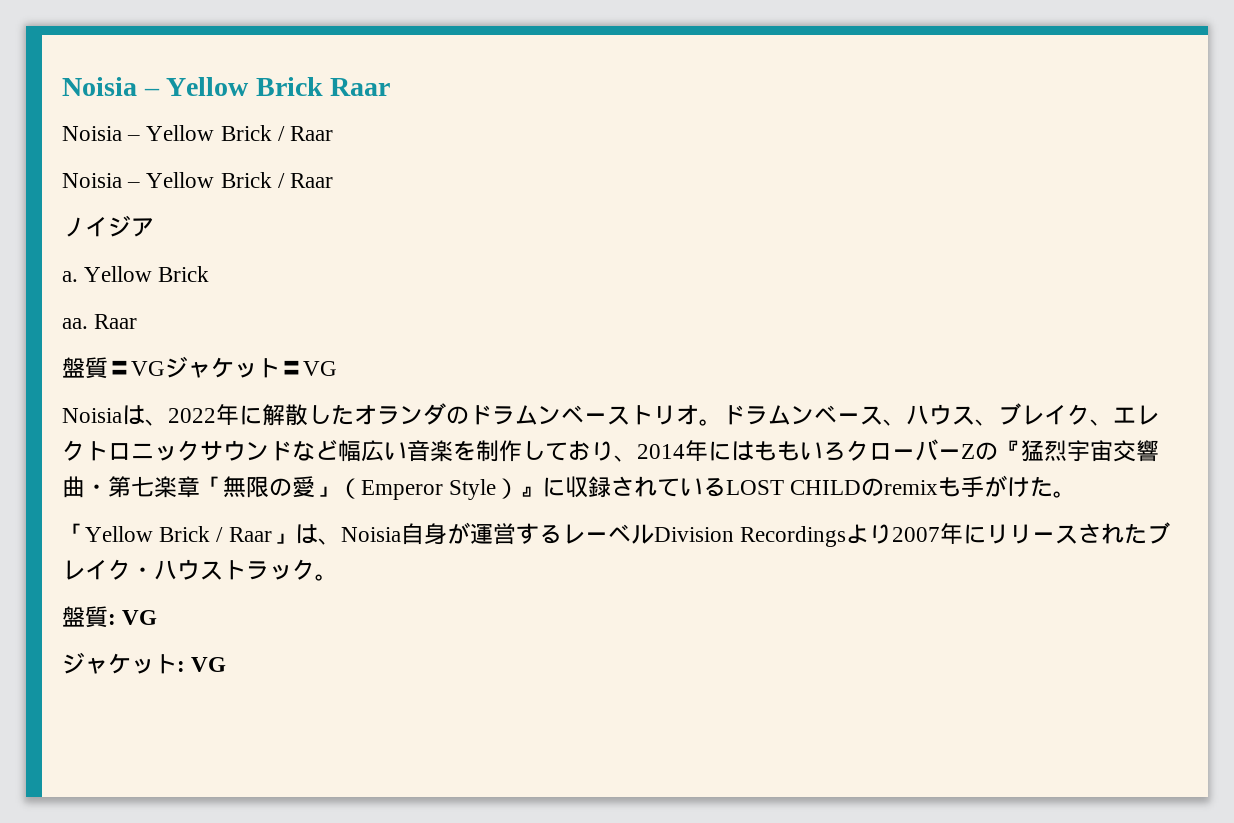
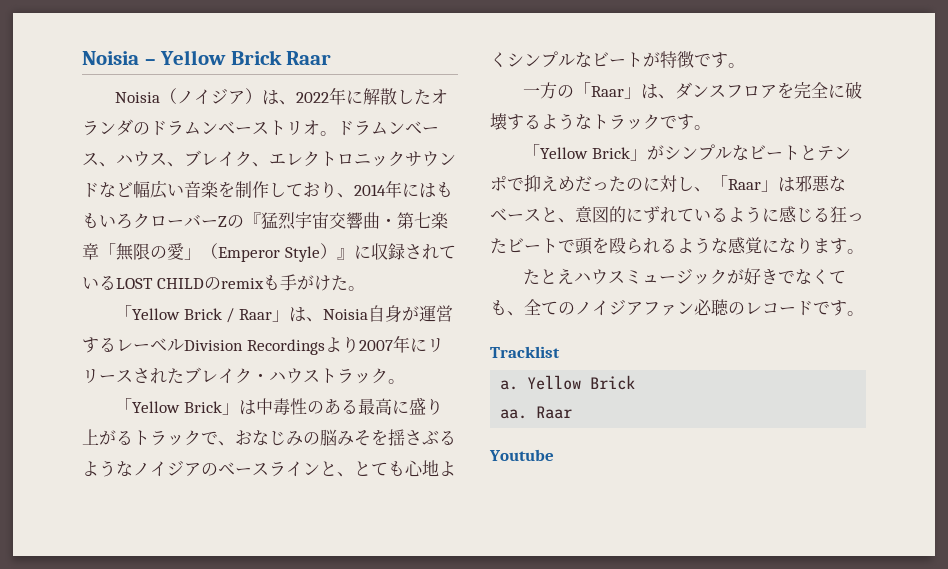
  Noisia – Yellow Brick Raar
- Noisia – Yellow Brick / Raar
- Noisia – Yellow Brick / Raar
- ノイジア
- a. Yellow Brick
- aa. Raar
- 盤質〓VGジャケット〓VG
- Noisiaは、2022年に解散したオランダのドラムンベーストリオ。
+ Noisia（ノイジア）は、2022年に解散したオランダのドラムンベーストリオ。
- 盤質: VG
- ジャケット: VG
+ 「Yellow Brick」は中毒性のある最高に盛り上がるトラックで、おなじみの脳みそを揺さぶるようなノイジアのベースラインと、とても心地よくシンプルなビートが特徴です。
+ 一方の「Raar」は、ダンスフロアを完全に破壊するようなトラックです。
+ 「Yellow Brick」がシンプルなビートとテンポで抑えめだったのに対し、「Raar」は邪悪なベースと、意図的にずれているように感じる狂ったビートで頭を殴られるような感覚になります。
+ たとえハウスミュージックが好きでなくても、全てのノイジアファン必聴のレコードです。
+ Tracklist
+ a. Yellow Brick
+ aa. Raar
+ Youtube

